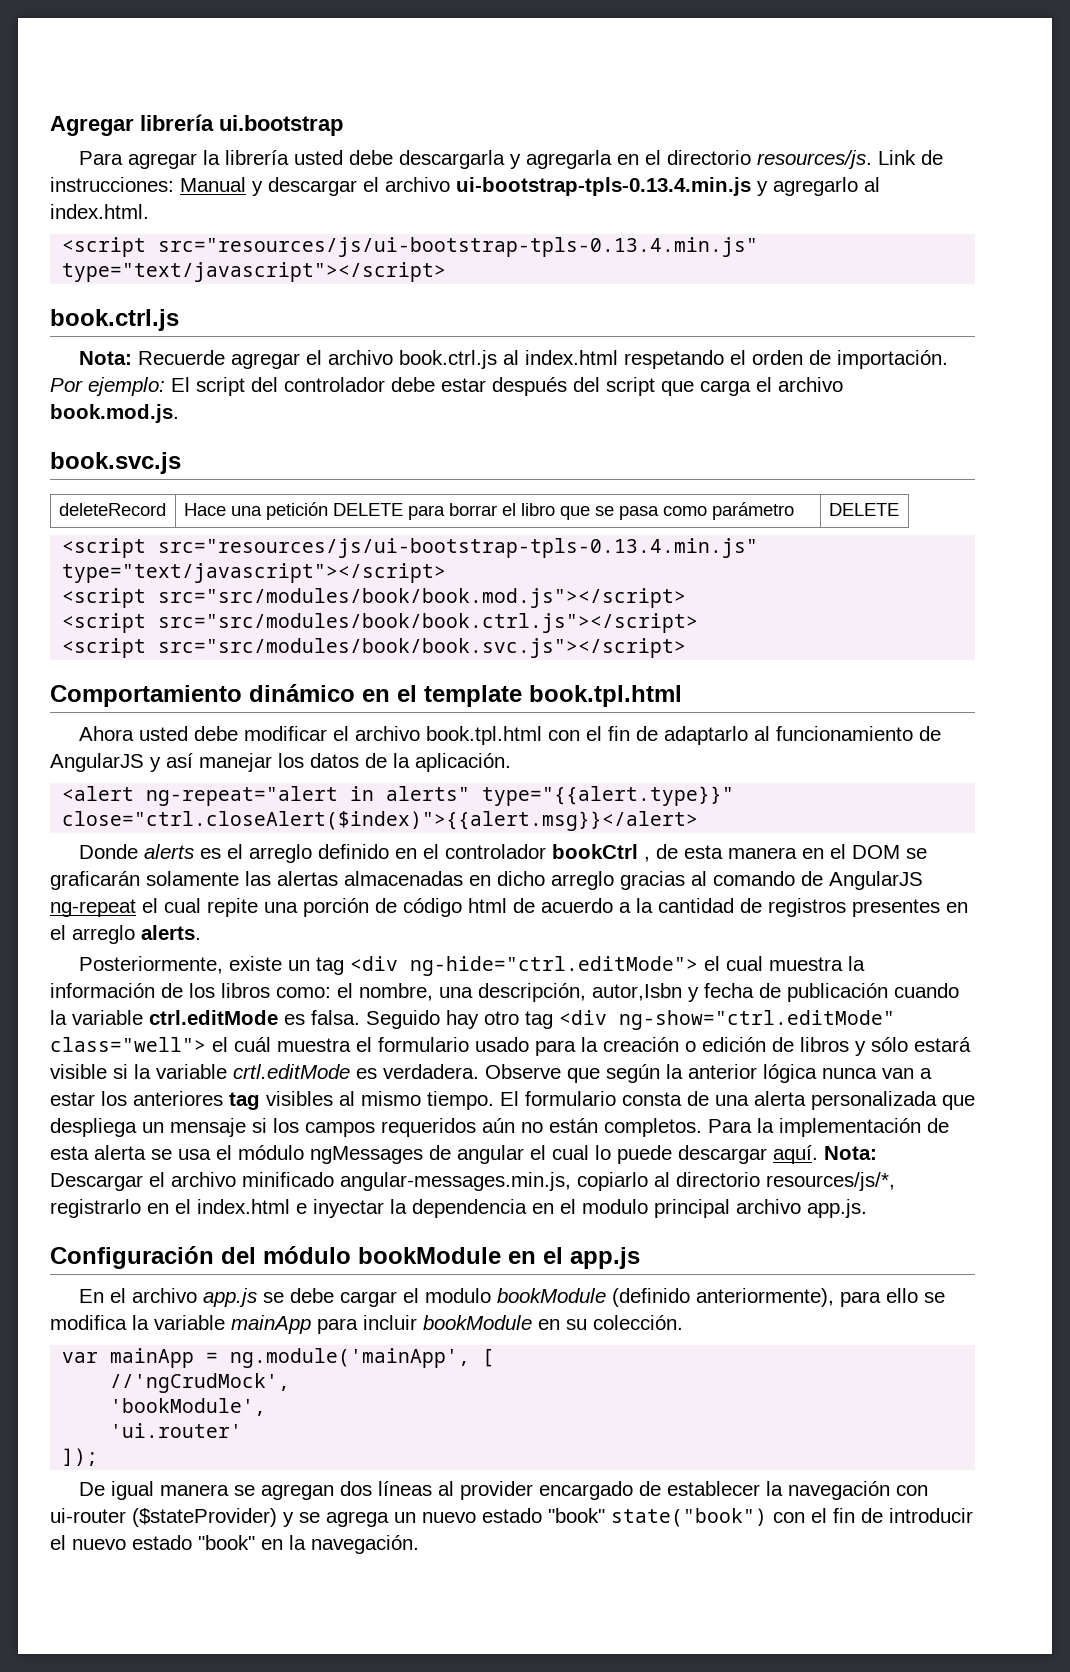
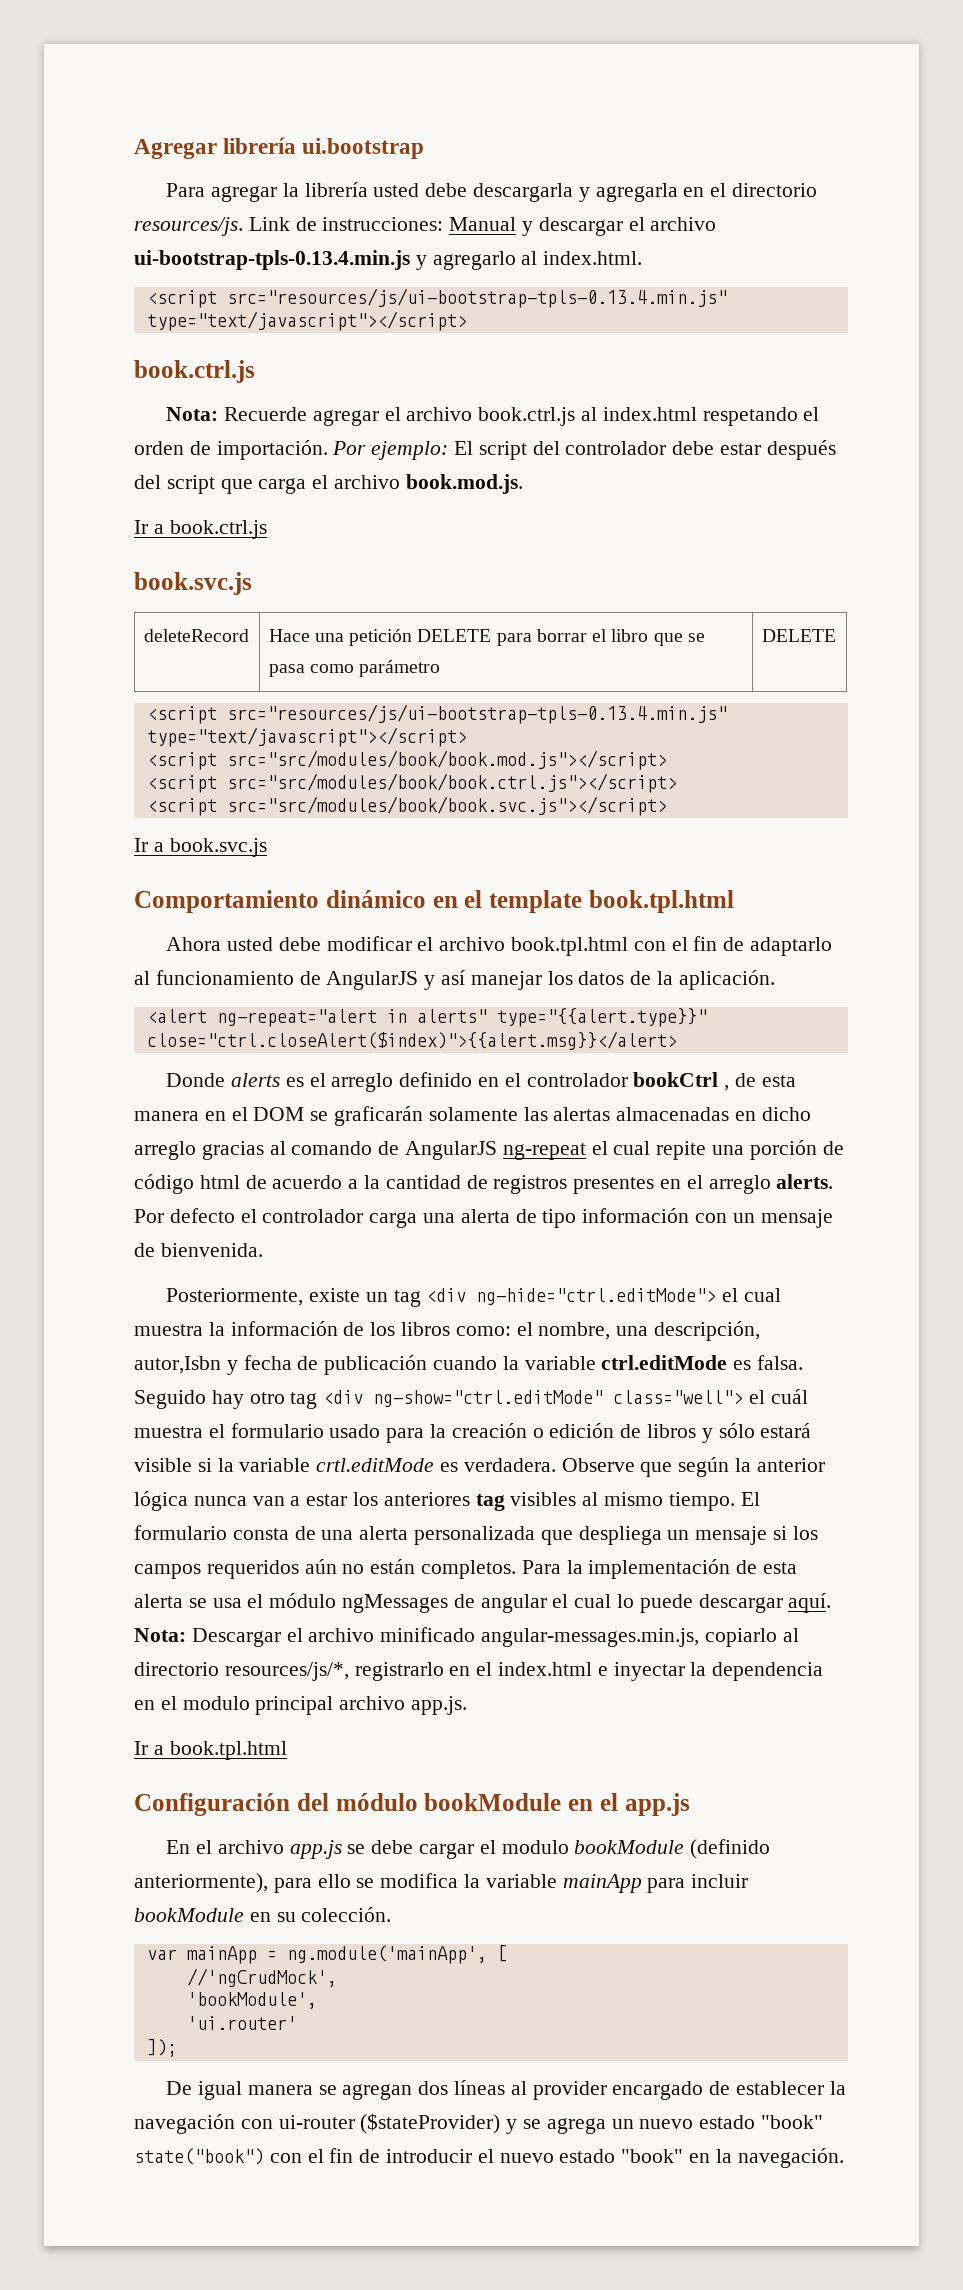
+ Ir a book.ctrl.js
+ Ir a book.svc.js
+ Por defecto el controlador carga una alerta de tipo información con un mensaje de bienvenida.
+ Ir a book.tpl.html

